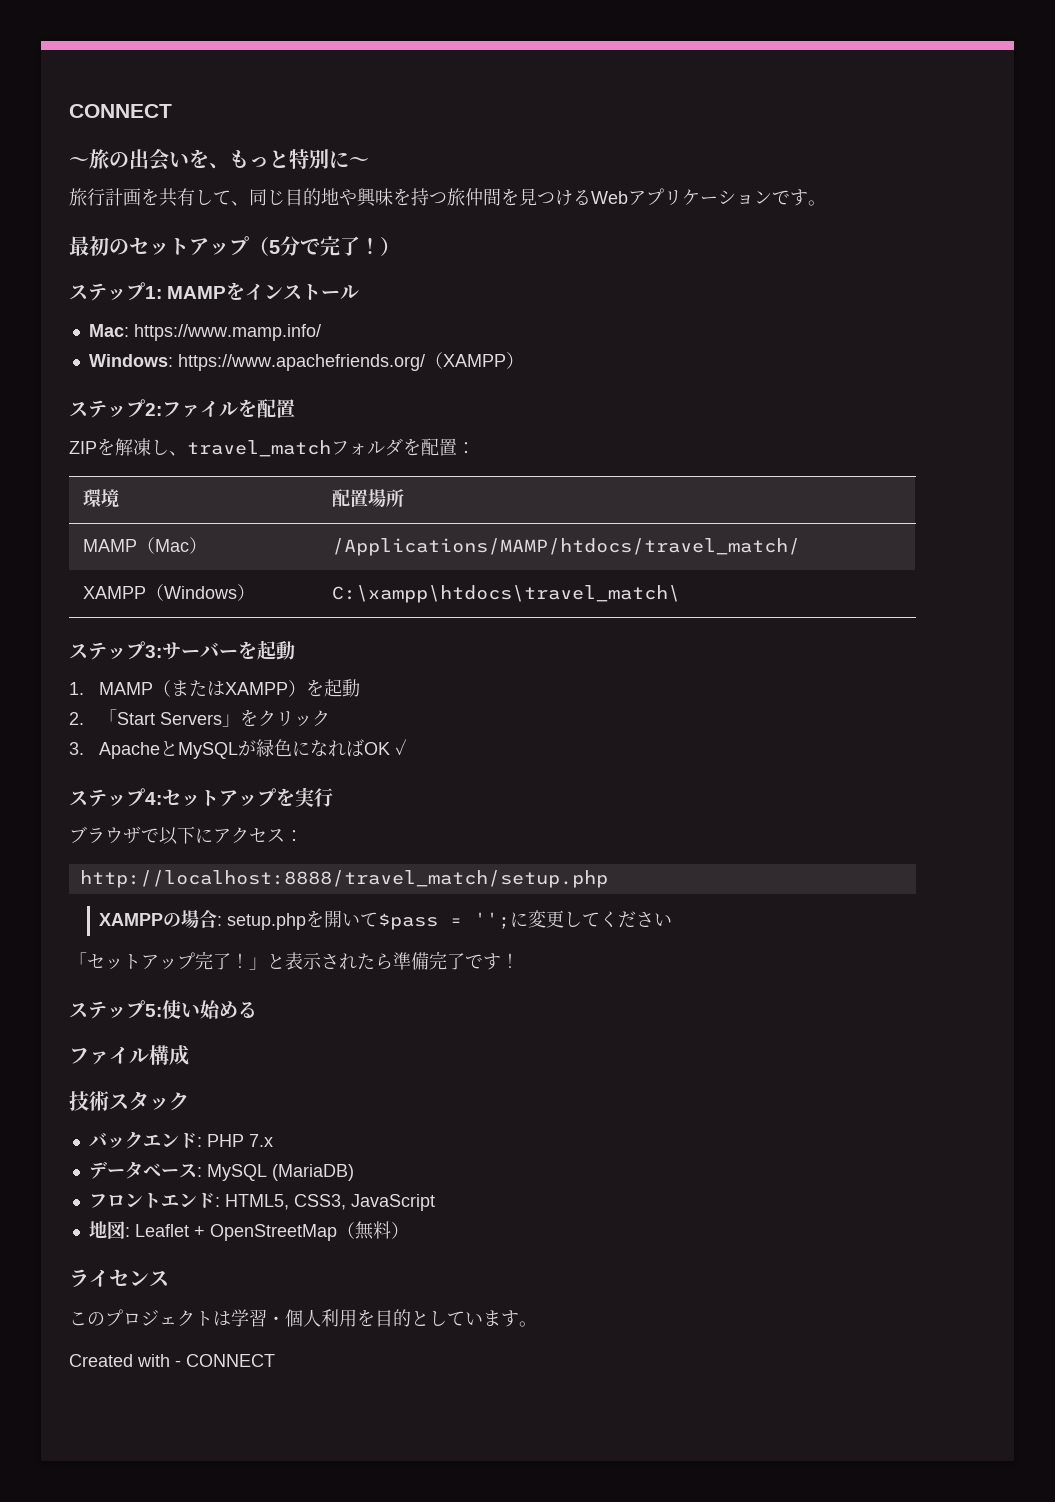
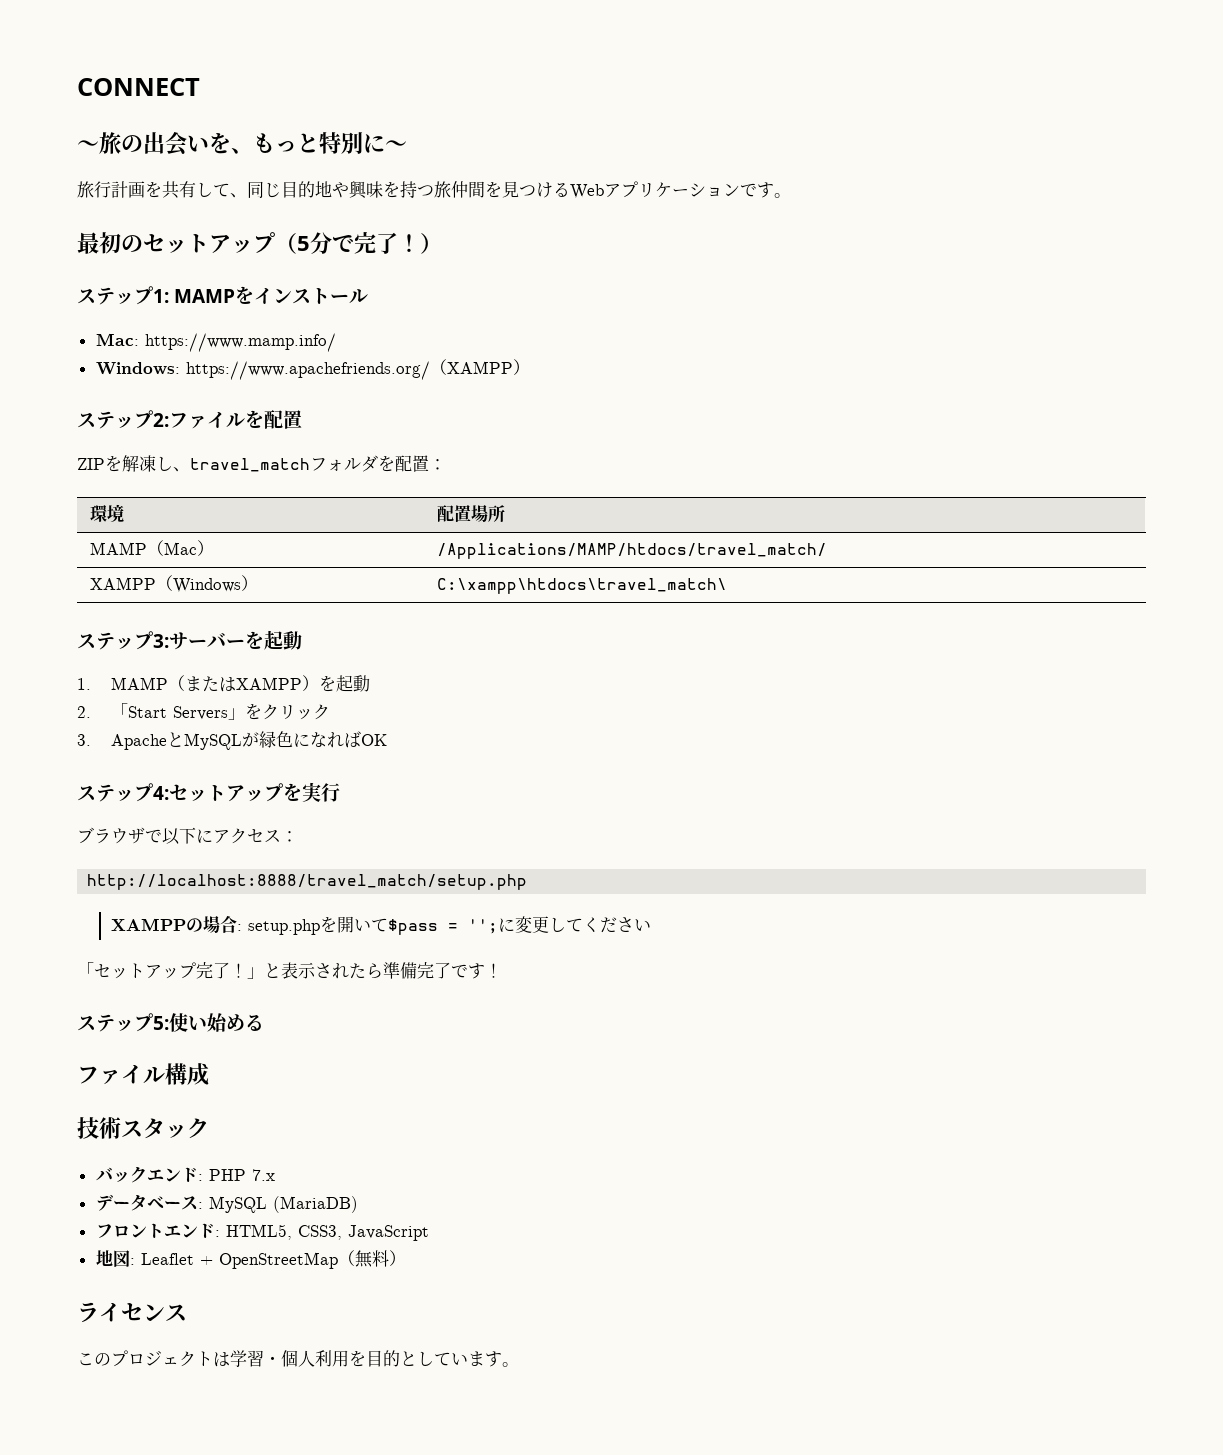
- 3. ApacheとMySQLが緑色になればOK ✓
+ 3. ApacheとMySQLが緑色になればOK
- Created with - CONNECT

